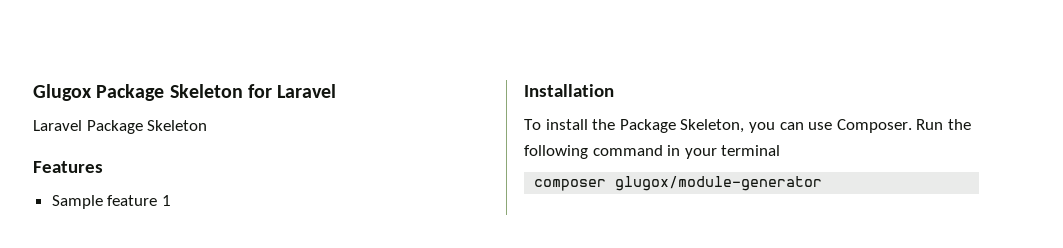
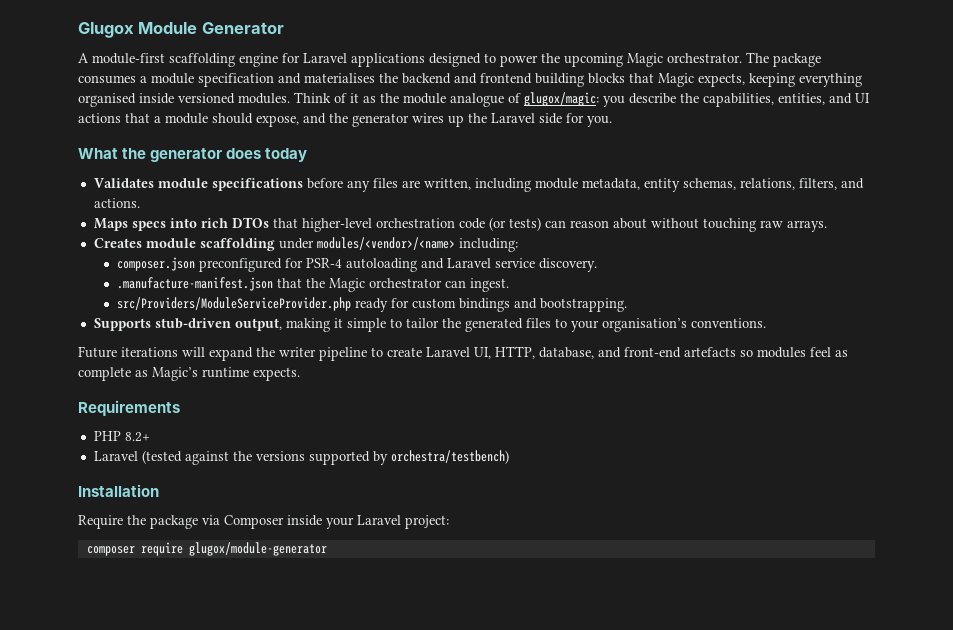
- Glugox Package Skeleton for Laravel
- Laravel Package Skeleton
- Features
- Sample feature 1
+ Glugox Module Generator
+ A module-first scaffolding engine for Laravel applications designed to power the upcoming Magic orchestrator. The package consumes a module specification and materialises the backend and frontend building blocks that Magic expects, keeping everything organised inside versioned modules. Think of it as the module analogue of glugox/magic: you describe the capabilities, entities, and UI actions that a module should expose, and the generator wires up the Laravel side for you.
+ What the generator does today
+ Validates module specifications before any files are written, including module metadata, entity schemas, relations, filters, and actions.
+ Maps specs into rich DTOs that higher-level orchestration code (or tests) can reason about without touching raw arrays.
+ Creates module scaffolding under modules/<vendor>/<name> including:
+ composer.json preconfigured for PSR-4 autoloading and Laravel service discovery.
+ .manufacture-manifest.json that the Magic orchestrator can ingest.
+ src/Providers/ModuleServiceProvider.php ready for custom bindings and bootstrapping.
+ Supports stub-driven output, making it simple to tailor the generated files to your organisation’s conventions.
+ Future iterations will expand the writer pipeline to create Laravel UI, HTTP, database, and front-end artefacts so modules feel as complete as Magic’s runtime expects.
+ Requirements
+ PHP 8.2+
+ Laravel (tested against the versions supported by orchestra/testbench)
  Installation
- To install the Package Skeleton, you can use Composer. Run the following command in your terminal
+ Require the package via Composer inside your Laravel project:
- composer glugox/module-generator
+ composer require glugox/module-generator

